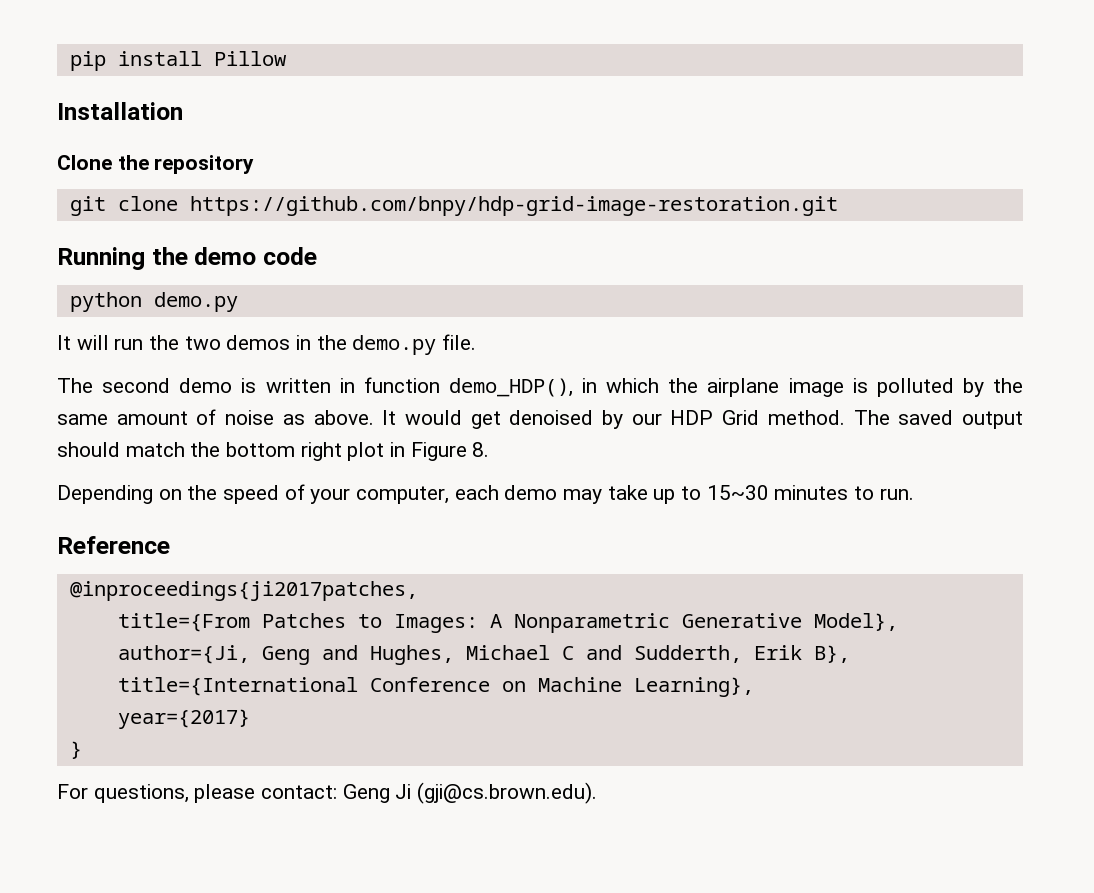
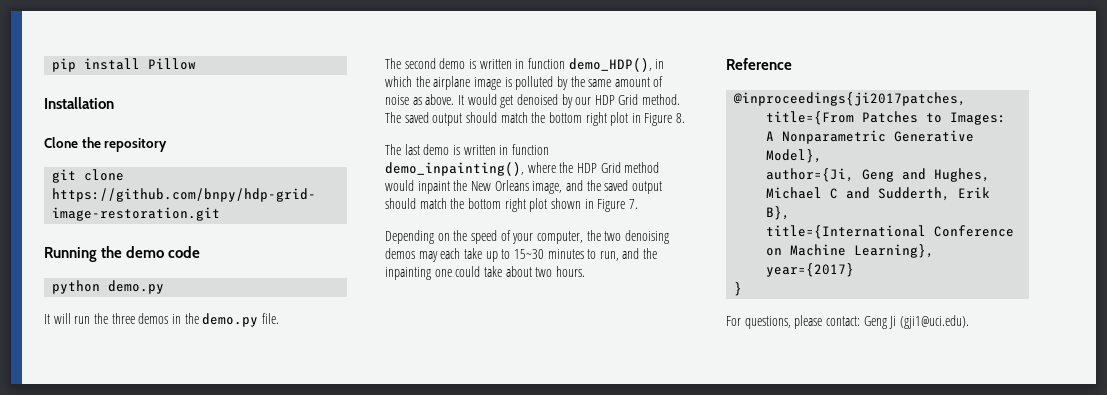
- It will run the two demos in the demo.py file.
+ It will run the three demos in the demo.py file.
+ The last demo is written in function demo_inpainting(), where the HDP Grid method would inpaint the New Orleans image, and the saved output should match the bottom right plot shown in Figure 7.
- Depending on the speed of your computer, each demo may take up to 15~30 minutes to run.
+ Depending on the speed of your computer, the two denoising demos may each take up to 15~30 minutes to run, and the inpainting one could take about two hours.
- For questions, please contact: Geng Ji (gji@cs.brown.edu).
+ For questions, please contact: Geng Ji (gji1@uci.edu).

